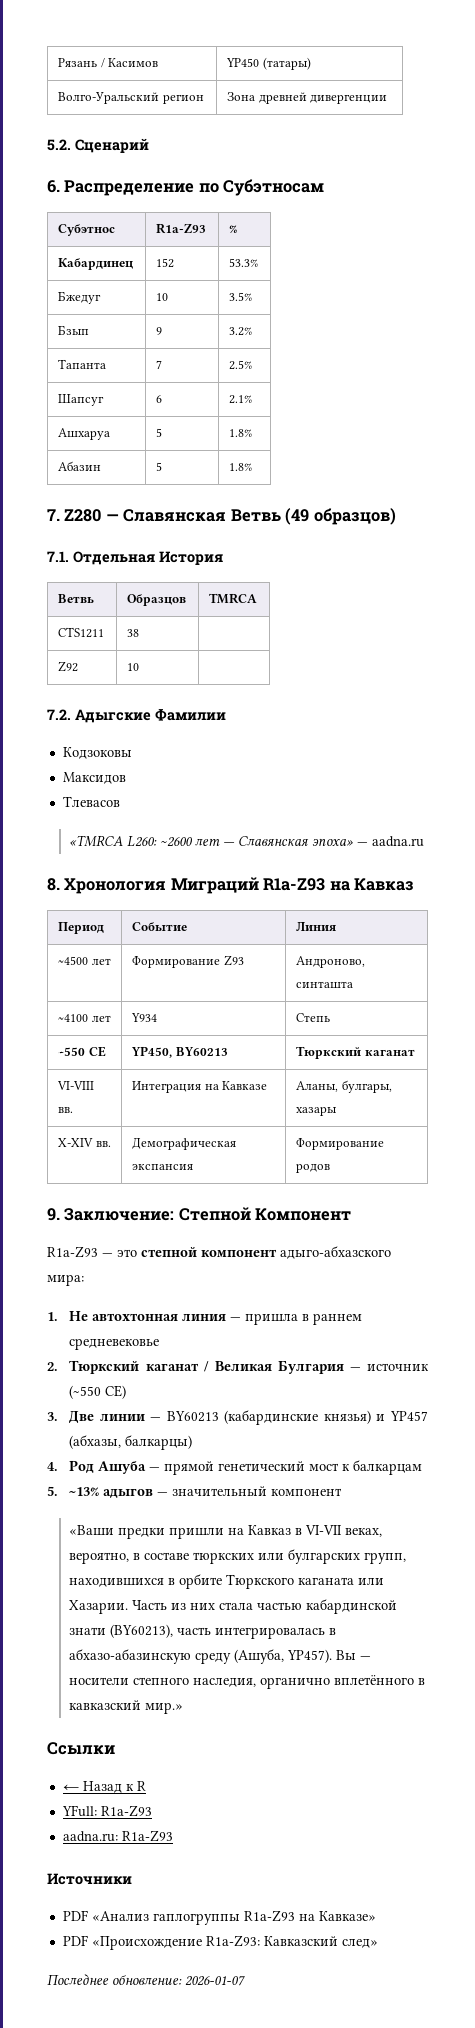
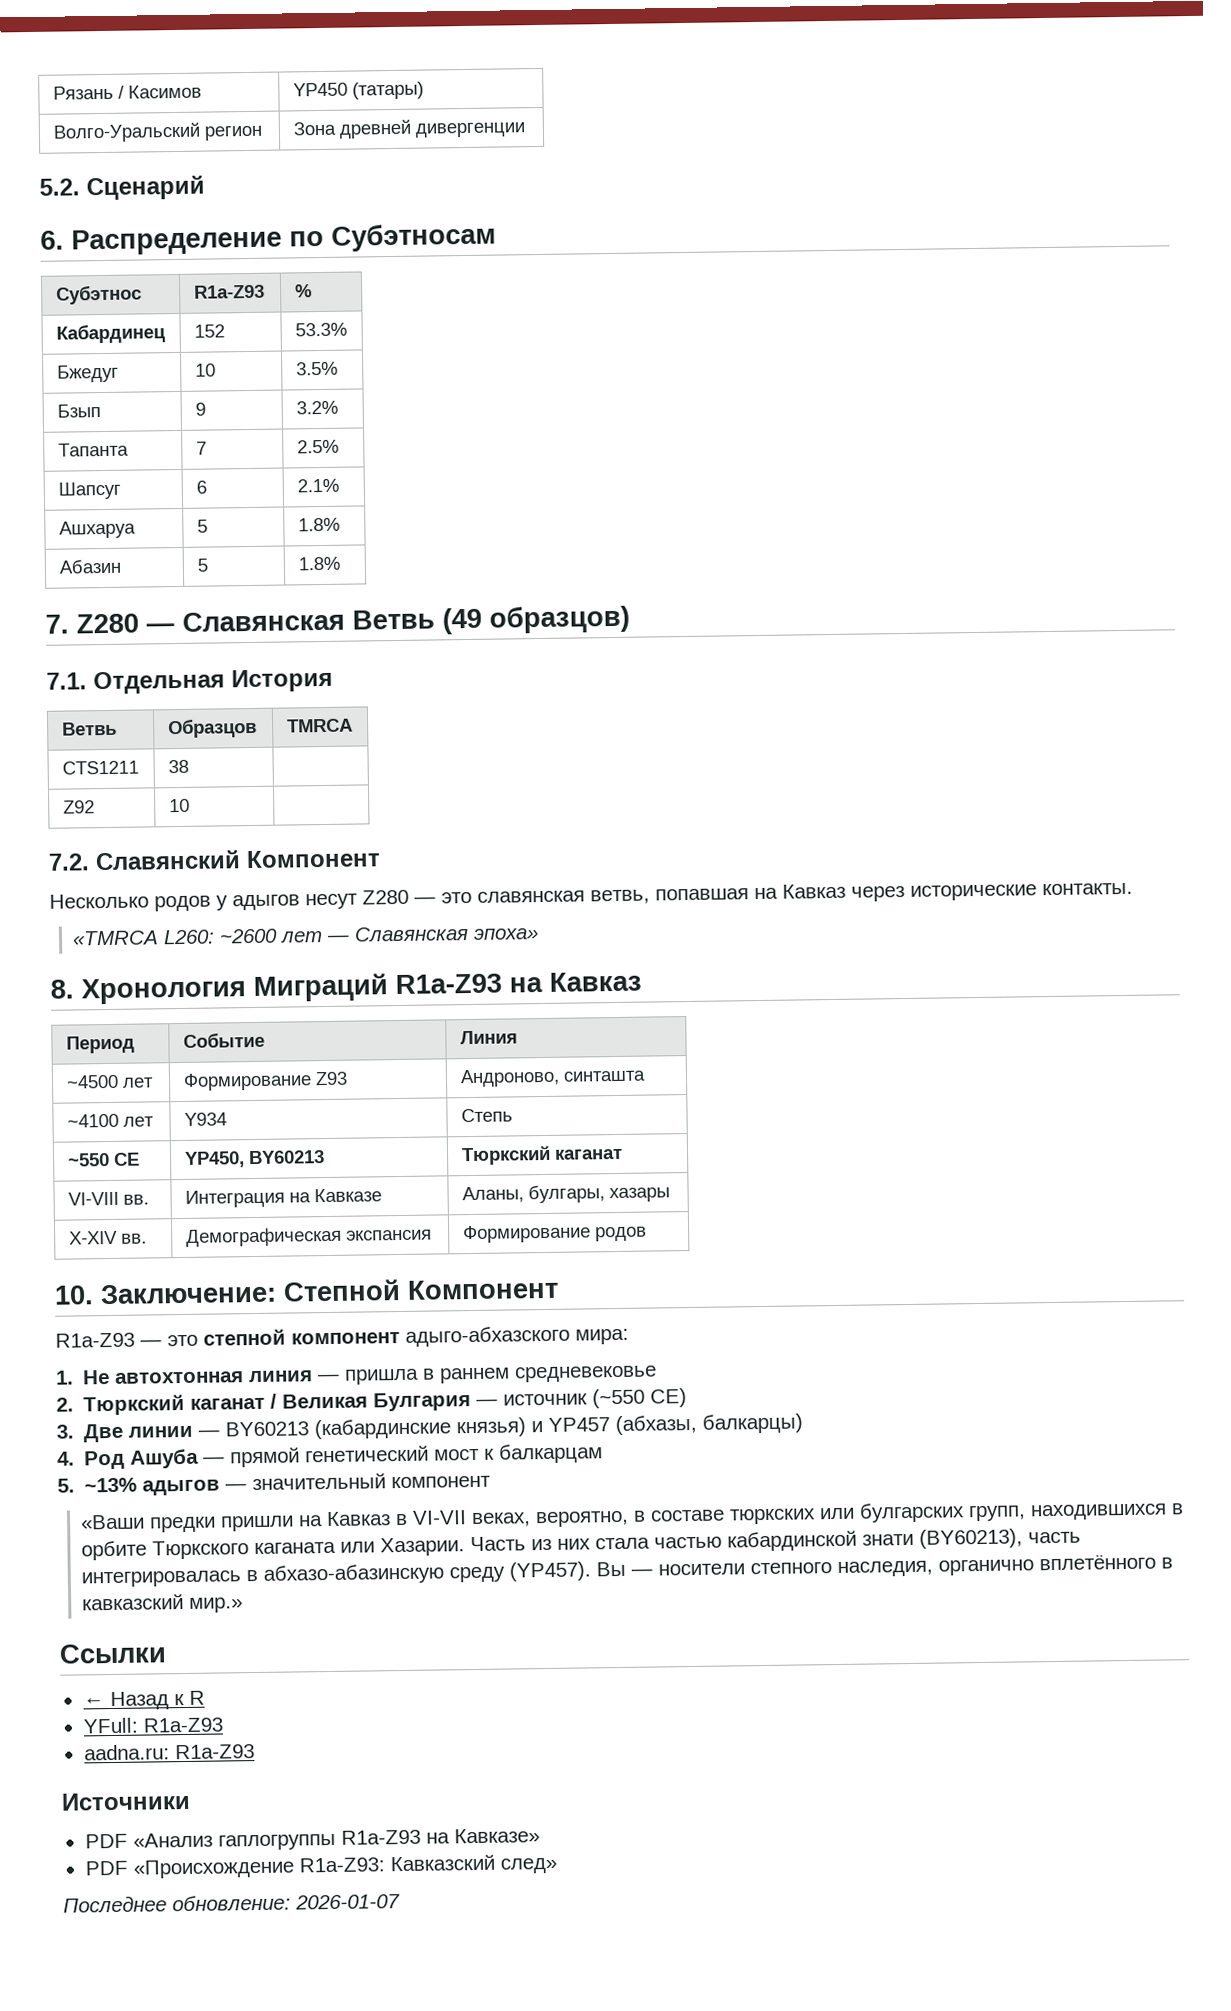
- 7.2. Адыгские Фамилии
- Кодзоковы
- Максидов
- Тлевасов
+ 7.2. Славянский Компонент
+ Несколько родов у адыгов несут Z280 — это славянская ветвь, попавшая на Кавказ через исторические контакты.
- «TMRCA L260: ~2600 лет — Славянская эпоха» — aadna.ru
+ «TMRCA L260: ~2600 лет — Славянская эпоха»
- 9. Заключение: Степной Компонент
+ 10. Заключение: Степной Компонент
- Часть из них стала частью кабардинской знати (BY60213), часть интегрировалась в абхазо-абазинскую среду (Ашуба, YP457).
+ Часть из них стала частью кабардинской знати (BY60213), часть интегрировалась в абхазо-абазинскую среду (YP457).

